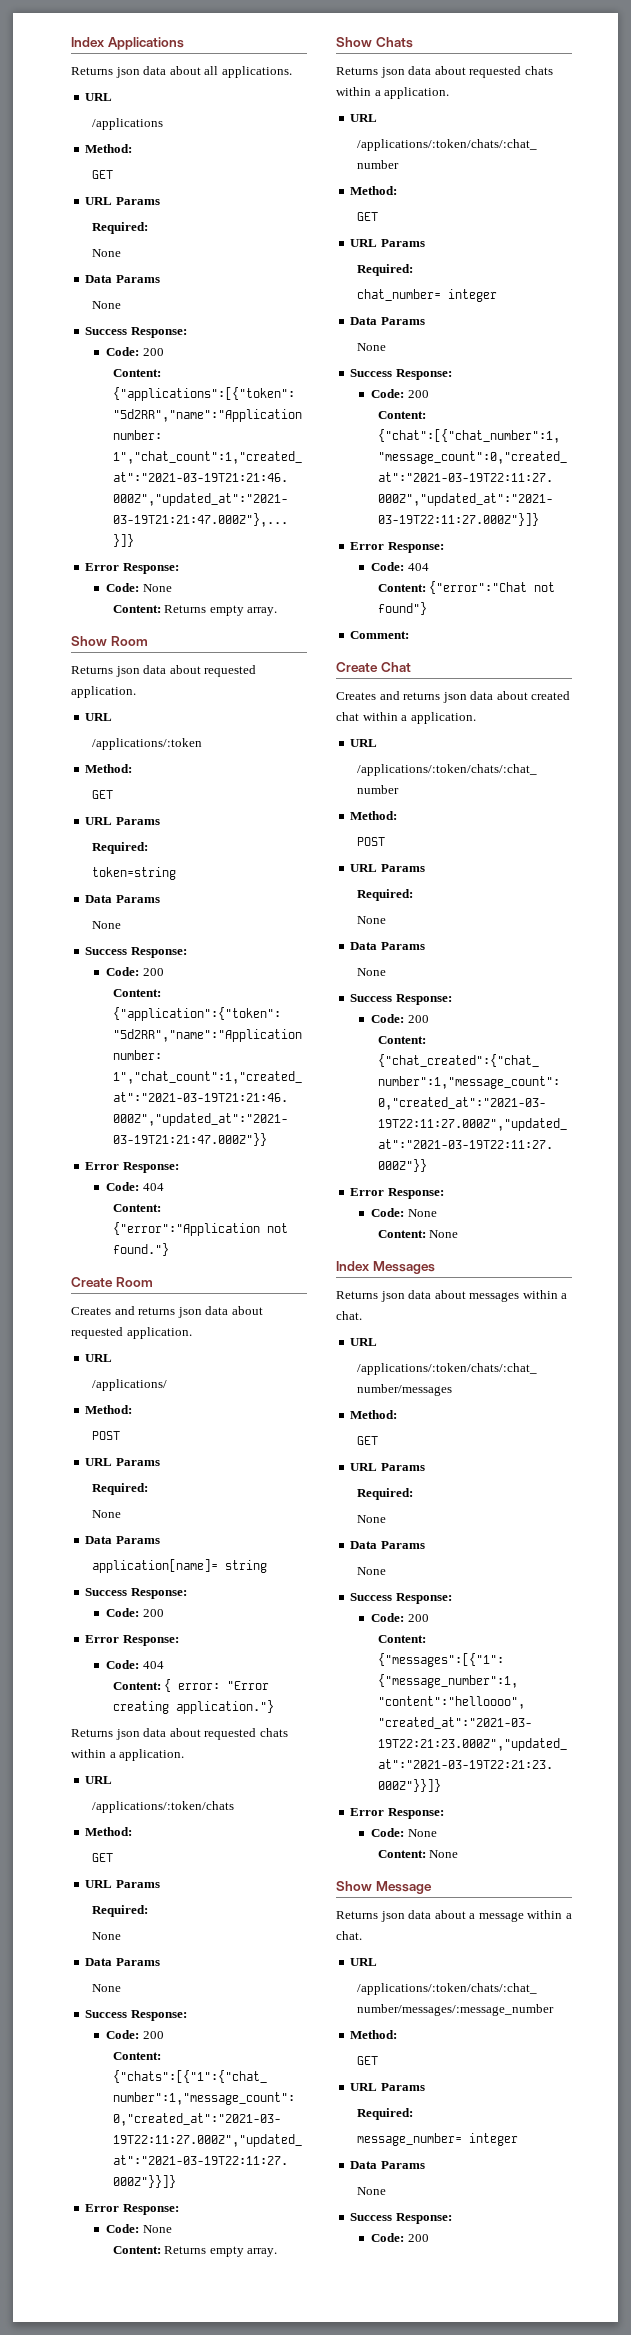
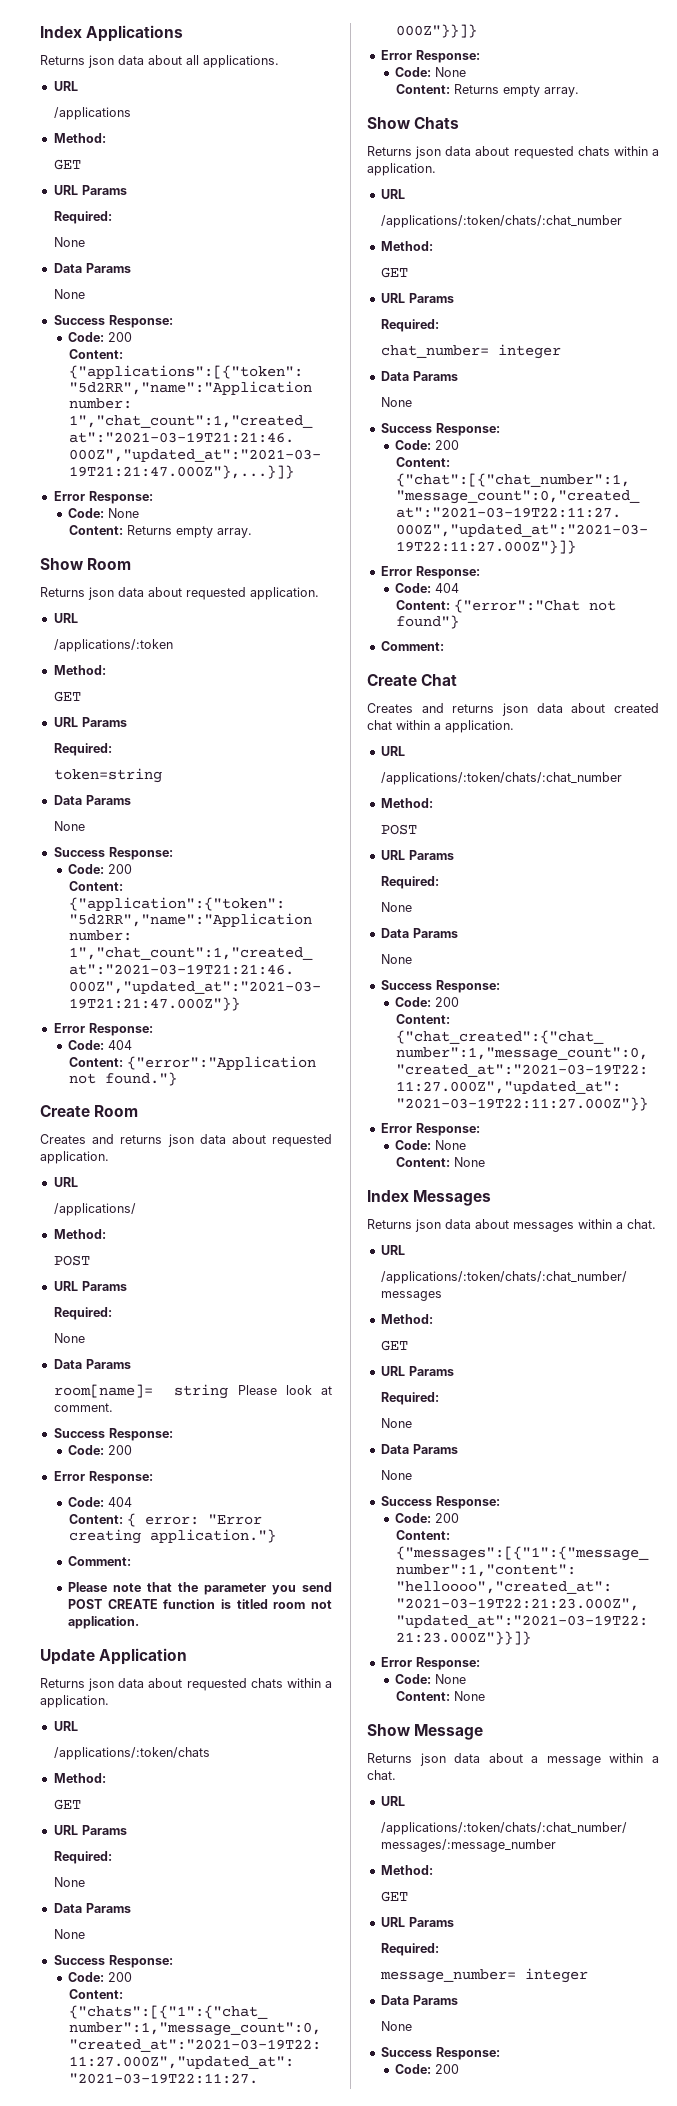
- application[name]= string
+ room[name]= string Please look at comment.
  Content: { error: "Error creating application."}
+ Comment:
+ Please note that the parameter you send POST CREATE function is titled room not application.
+ Update Application

